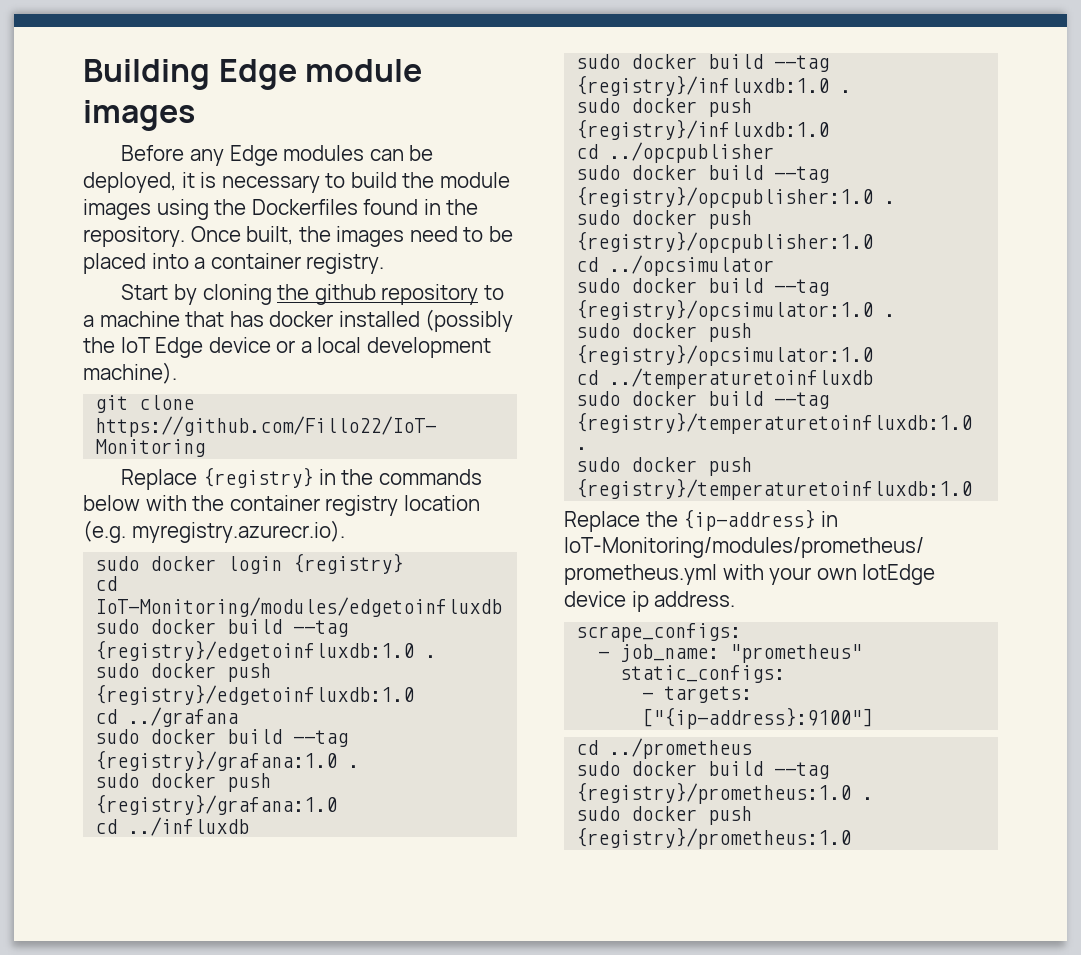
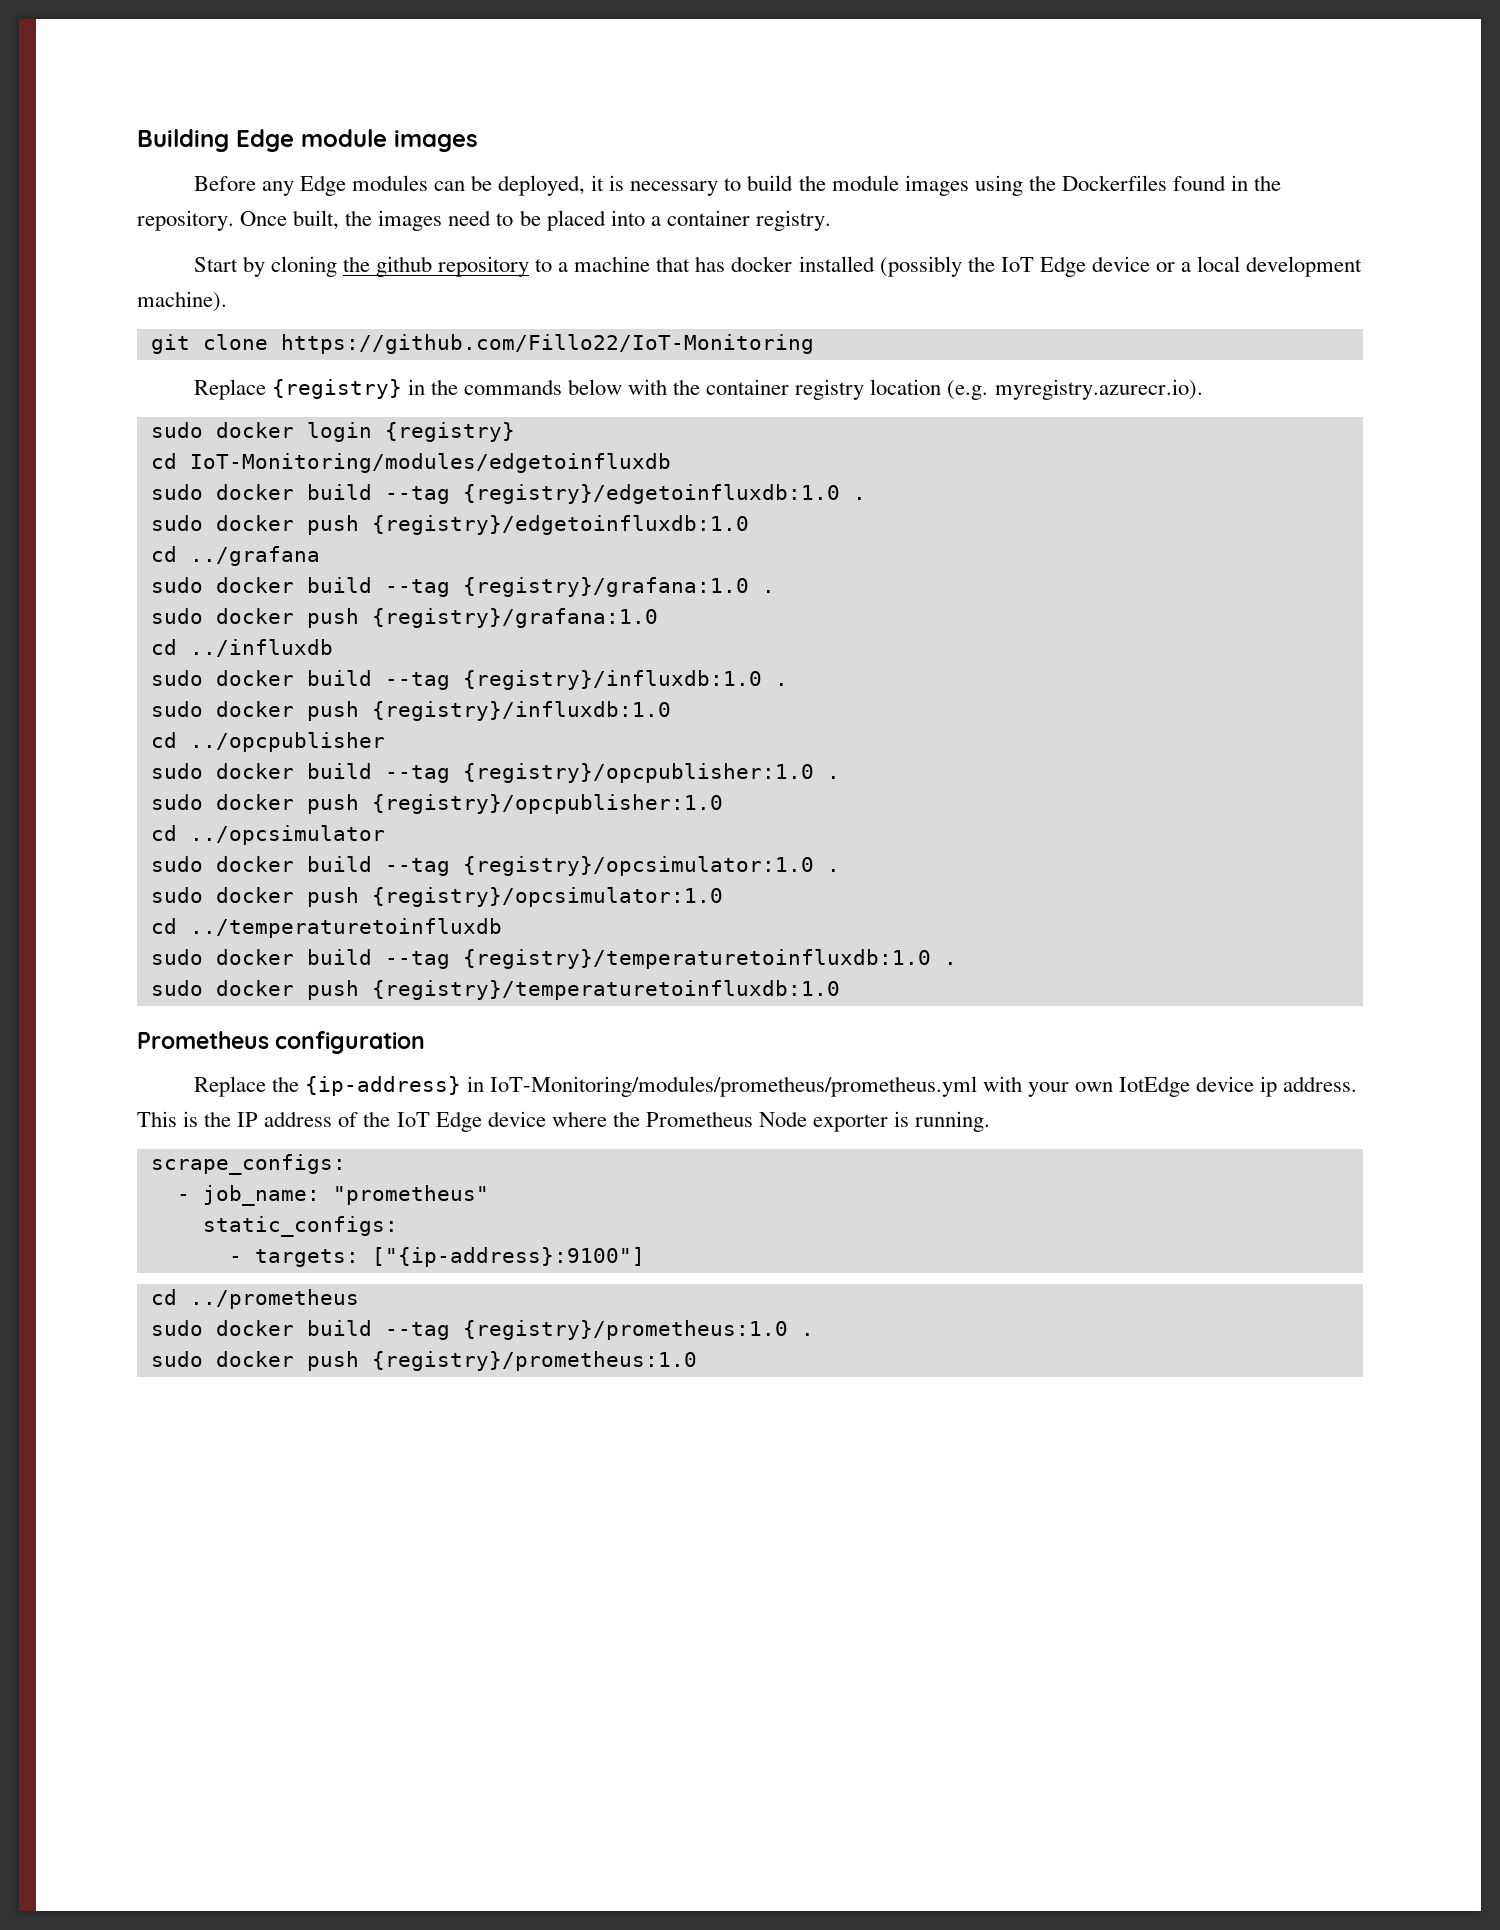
+ Prometheus configuration
+ This is the IP address of the IoT Edge device where the Prometheus Node exporter is running.

